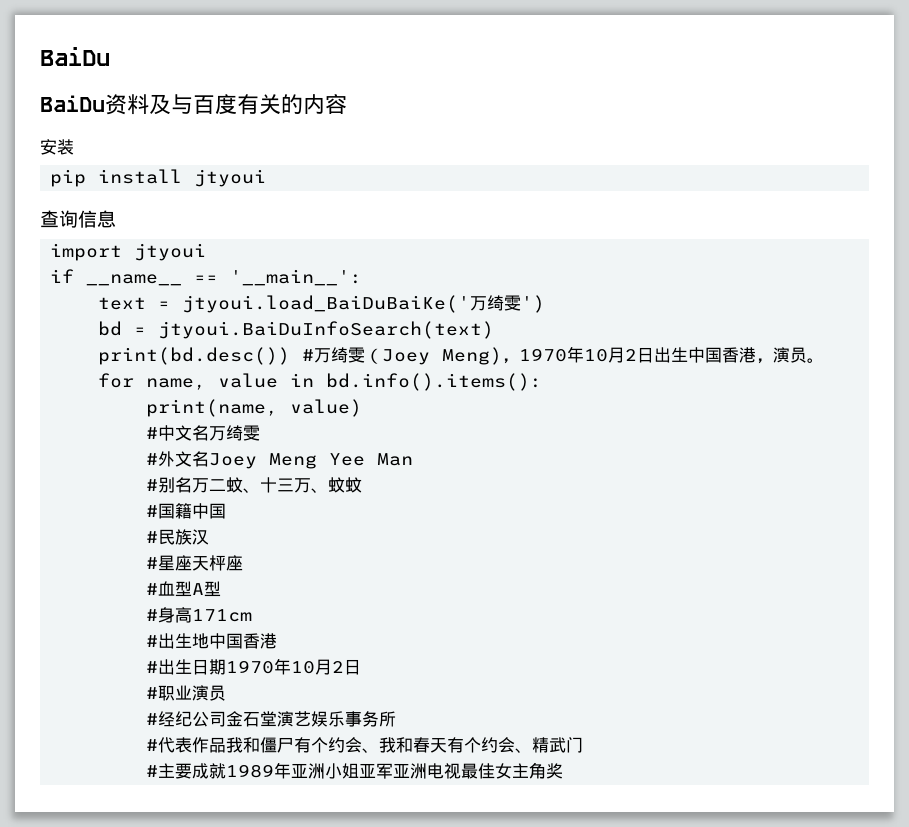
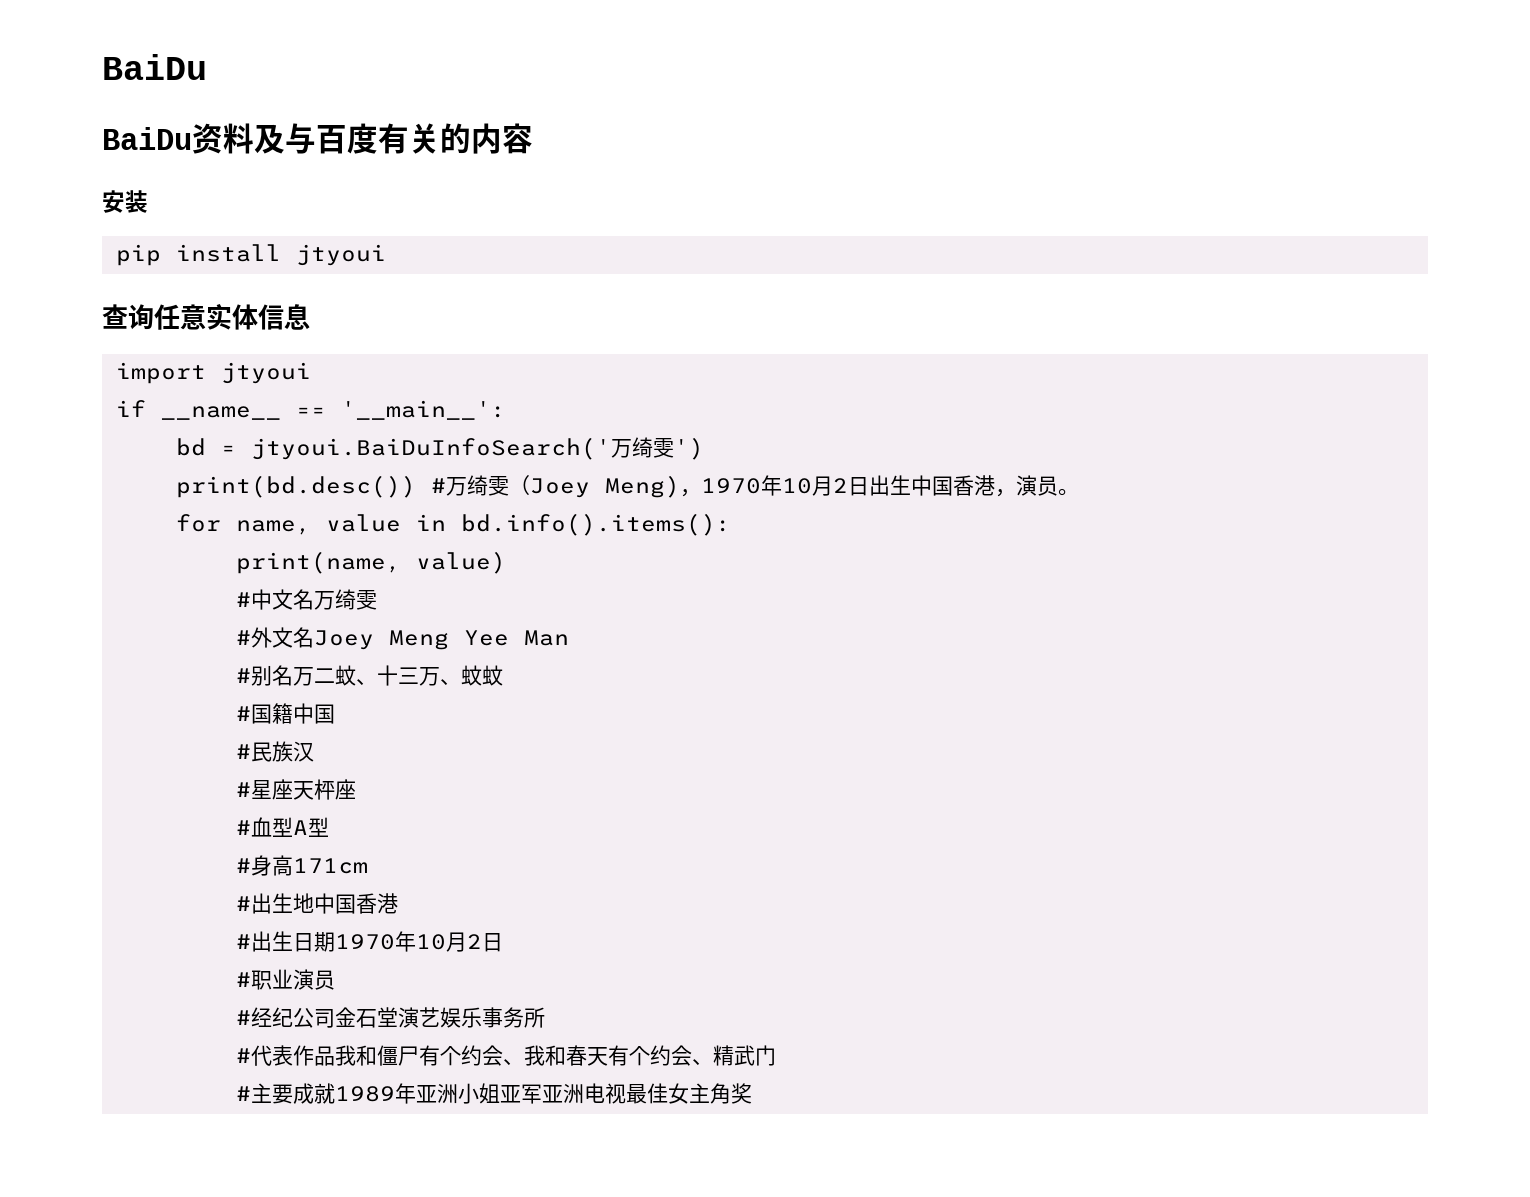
- 查询信息
+ 查询任意实体信息
- text = jtyoui.load_BaiDuBaiKe('万绮雯')
+ bd = jtyoui.BaiDuInfoSearch('万绮雯')
- bd = jtyoui.BaiDuInfoSearch(text)

